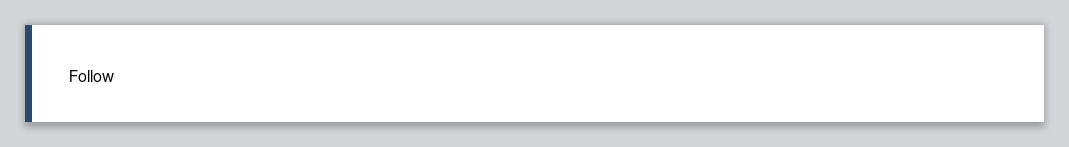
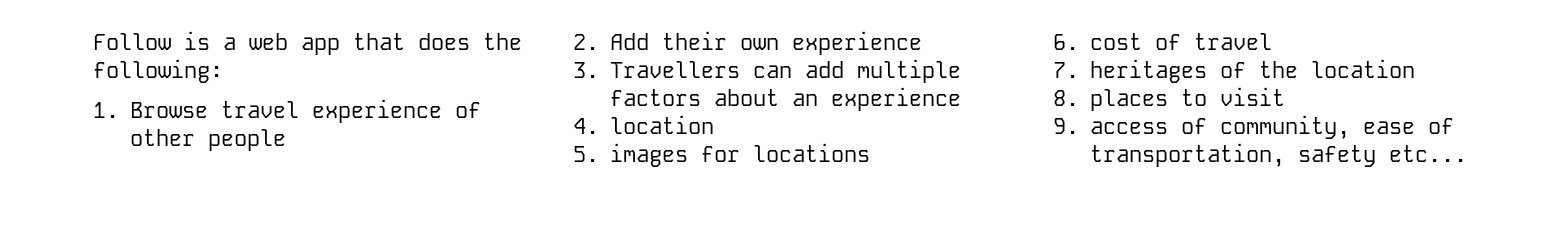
- Follow
+ Follow is a web app that does the following:
+ 1. Browse travel experience of other people
+ 2. Add their own experience
+ 3. Travellers can add multiple factors about an experience
+ 4. location
+ 5. images for locations
+ 6. cost of travel
+ 7. heritages of the location
+ 8. places to visit
+ 9. access of community, ease of transportation, safety etc...

